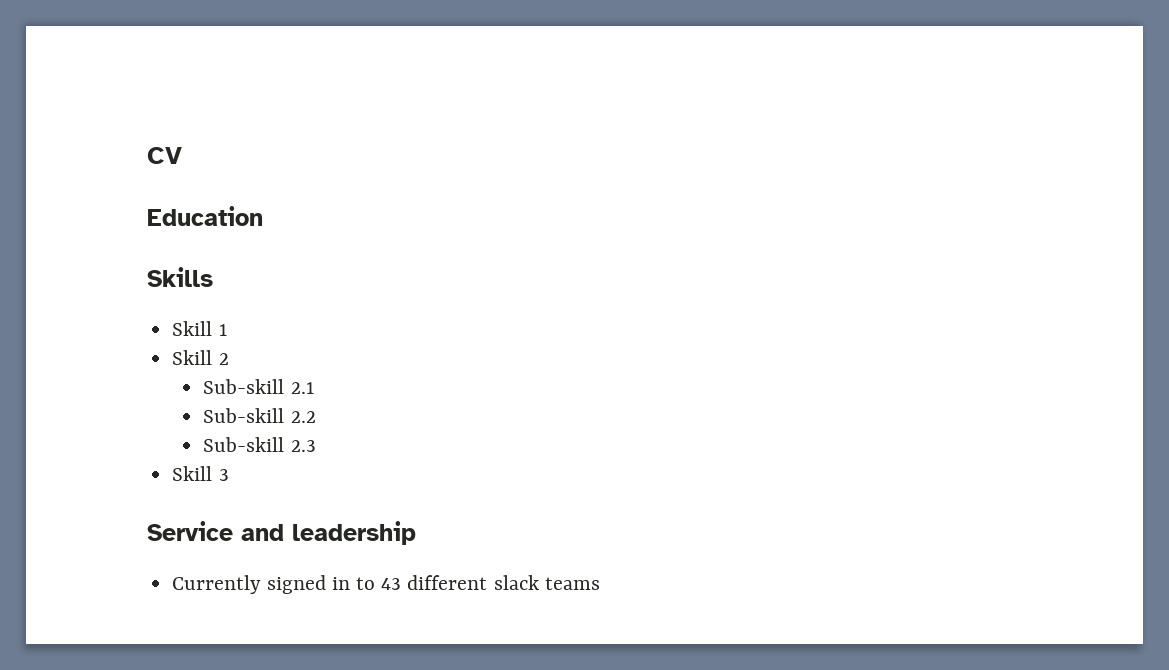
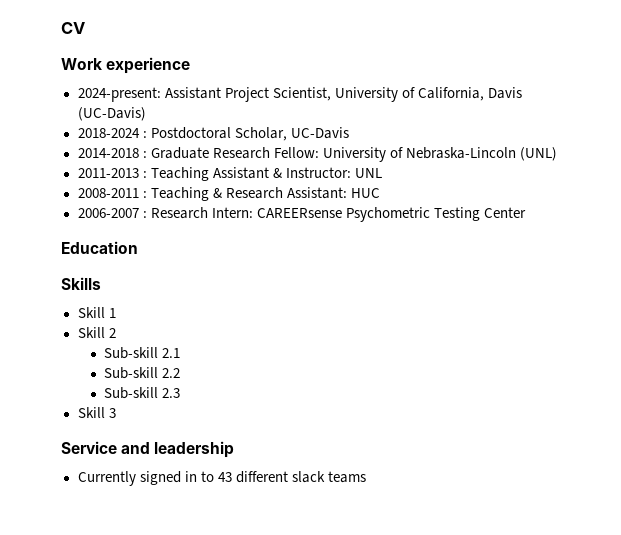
+ Work experience
+ 2024-present: Assistant Project Scientist, University of California, Davis (UC-Davis)
+ 2018-2024 : Postdoctoral Scholar, UC-Davis
+ 2014-2018 : Graduate Research Fellow: University of Nebraska-Lincoln (UNL)
+ 2011-2013 : Teaching Assistant & Instructor: UNL
+ 2008-2011 : Teaching & Research Assistant: HUC
+ 2006-2007 : Research Intern: CAREERsense Psychometric Testing Center

